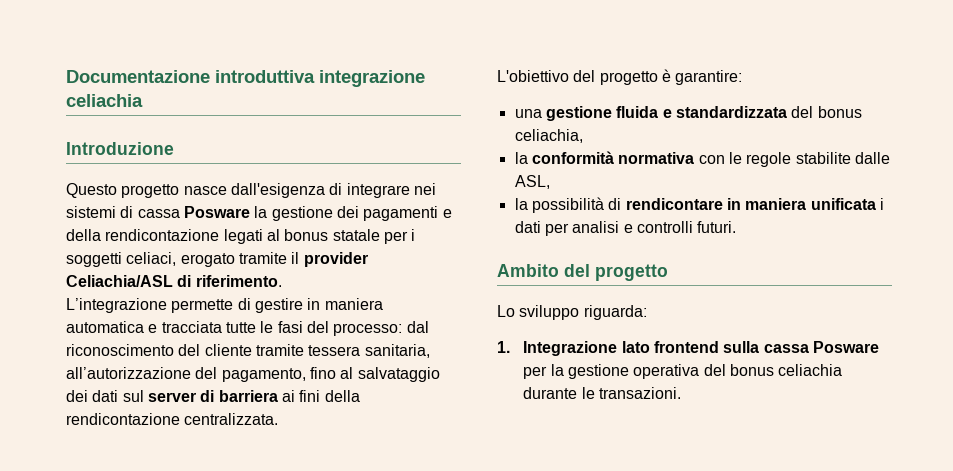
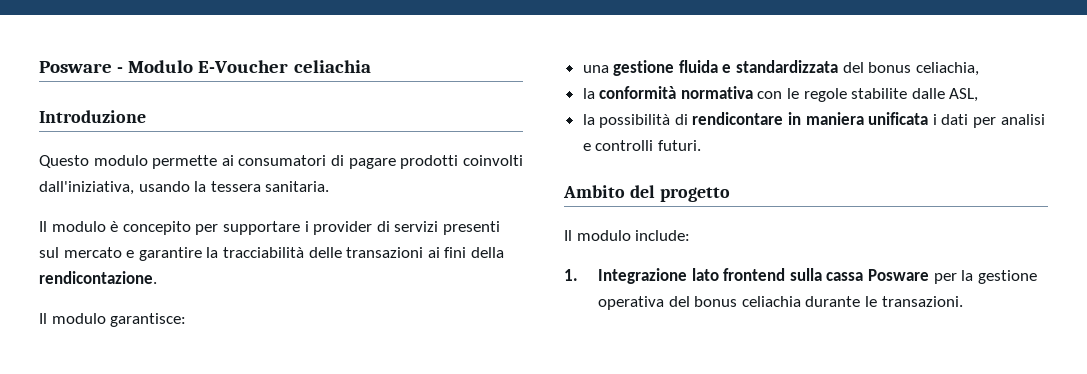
- Documentazione introduttiva integrazione celiachia
+ Posware - Modulo E-Voucher celiachia
- Questo progetto nasce dall'esigenza di integrare nei sistemi di cassa Posware la gestione dei pagamenti e della rendicontazione legati al bonus statale per i soggetti celiaci, erogato tramite il provider Celiachia/ASL di riferimento.
- L’integrazione permette di gestire in maniera automatica e tracciata tutte le fasi del processo: dal riconoscimento del cliente tramite tessera sanitaria, all’autorizzazione del pagamento, fino al salvataggio dei dati sul server di barriera ai fini della rendicontazione centralizzata.
- L'obiettivo del progetto è garantire:
+ Questo modulo permette ai consumatori di pagare prodotti coinvolti dall'iniziativa, usando la tessera sanitaria.
+ Il modulo è concepito per supportare i provider di servizi presenti sul mercato e garantire la tracciabilità delle transazioni ai fini della rendicontazione.
+ Il modulo garantisce:
- Lo sviluppo riguarda:
+ Il modulo include:

